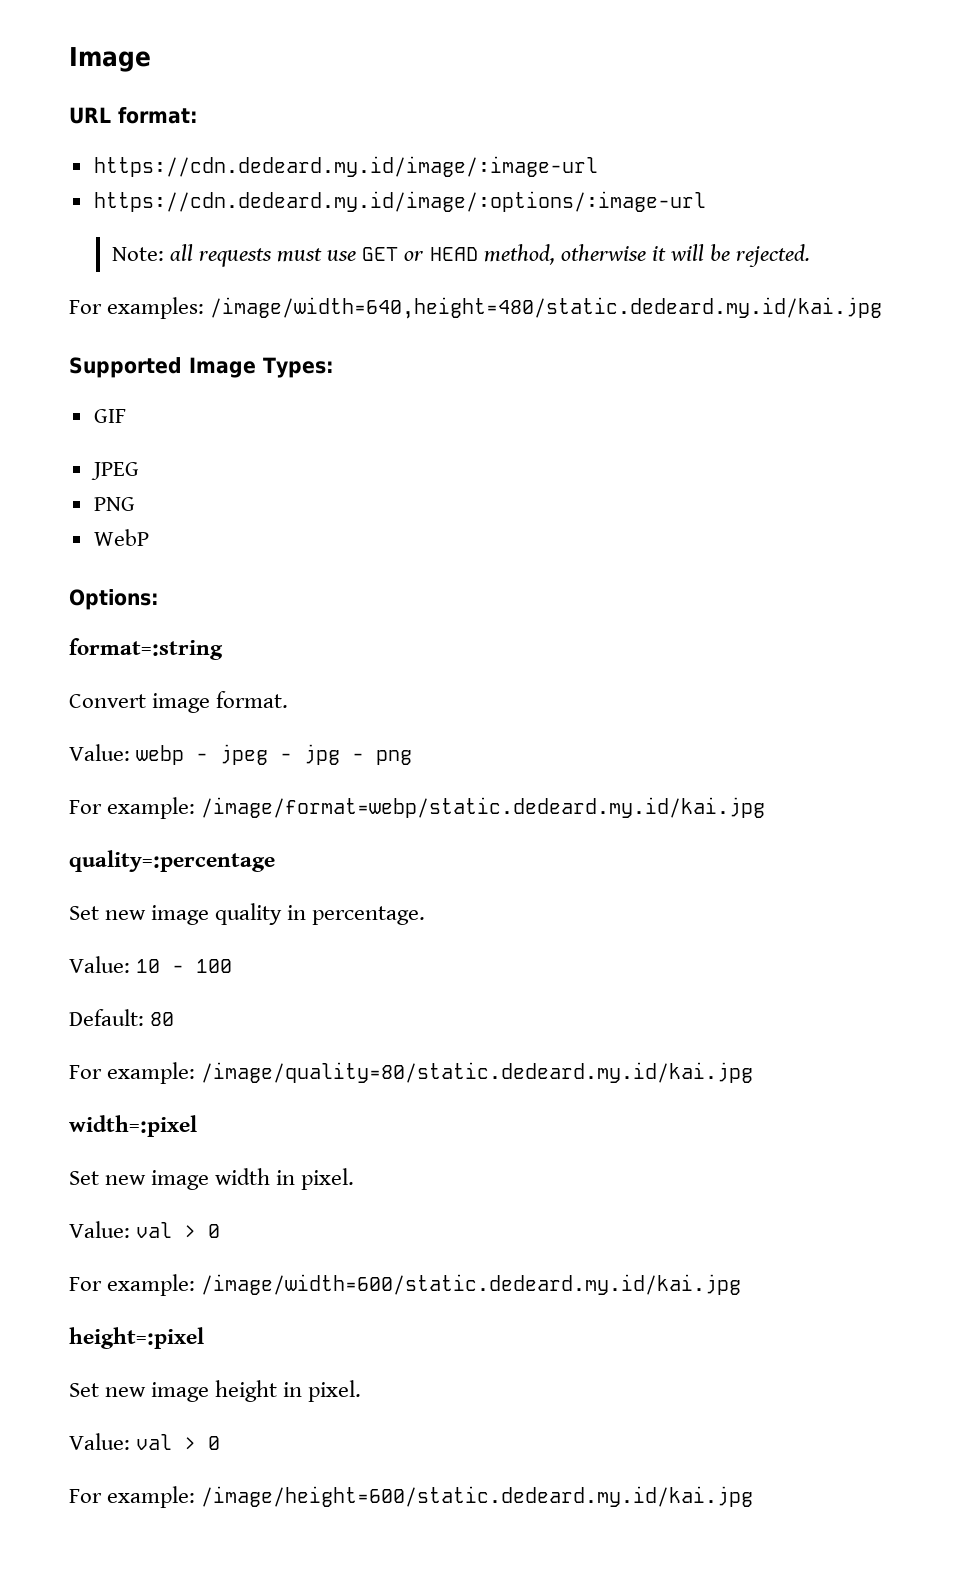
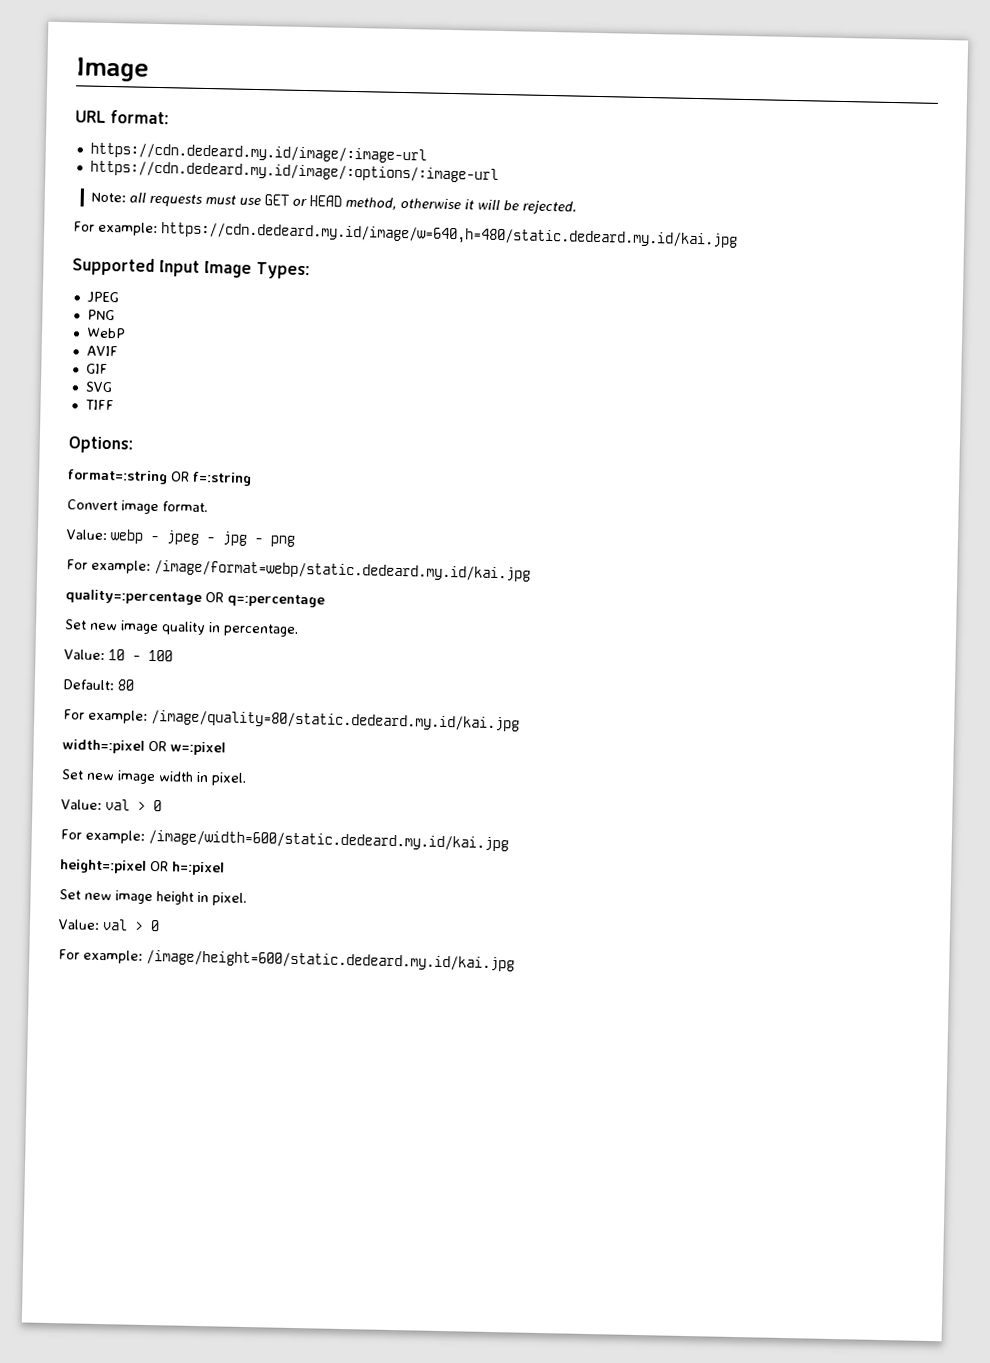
- For examples: /image/width=640,height=480/static.dedeard.my.id/kai.jpg
+ For example: https://cdn.dedeard.my.id/image/w=640,h=480/static.dedeard.my.id/kai.jpg
- Supported Image Types:
+ Supported Input Image Types:
- GIF
+ AVIF
+ GIF
+ SVG
+ TIFF
- format=:string
+ format=:string OR f=:string
- quality=:percentage
+ quality=:percentage OR q=:percentage
- width=:pixel
+ width=:pixel OR w=:pixel
- height=:pixel
+ height=:pixel OR h=:pixel

